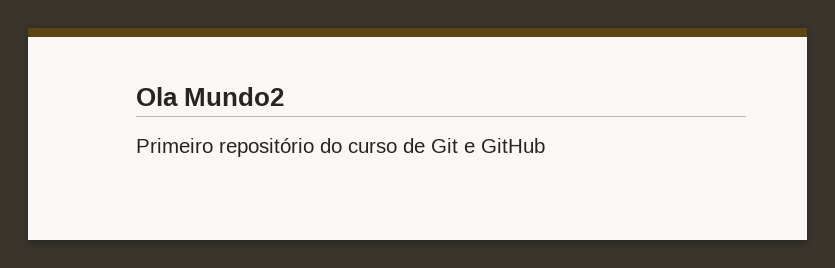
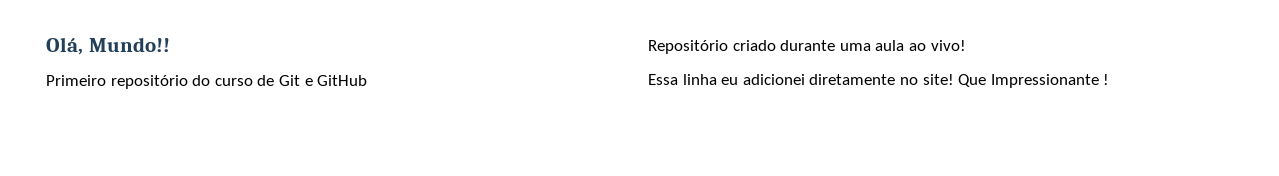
- Ola Mundo2
+ Olá, Mundo!!
+ Repositório criado durante uma aula ao vivo!
+ Essa linha eu adicionei diretamente no site! Que Impressionante !

